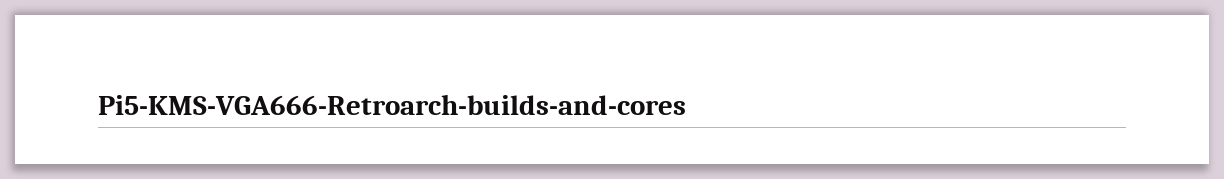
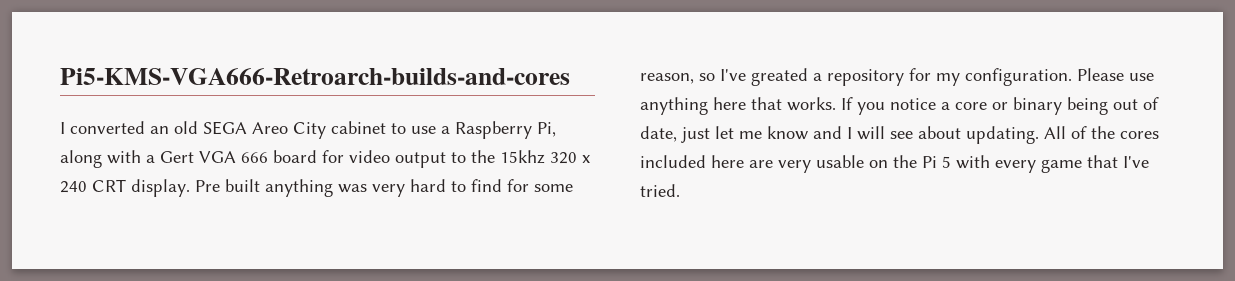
+ I converted an old SEGA Areo City cabinet to use a Raspberry Pi, along with a Gert VGA 666 board for video output to the 15khz 320 x 240 CRT display. Pre built anything was very hard to find for some reason, so I've greated a repository for my configuration. Please use anything here that works. If you notice a core or binary being out of date, just let me know and I will see about updating. All of the cores included here are very usable on the Pi 5 with every game that I've tried.

